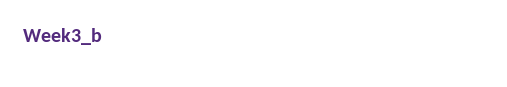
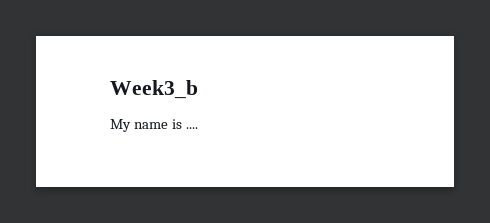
+ My name is ....

